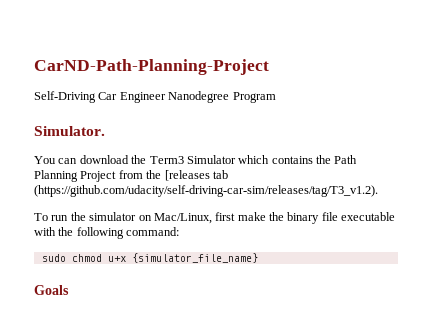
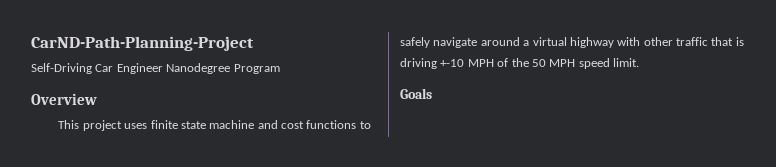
- Simulator.
- You can download the Term3 Simulator which contains the Path Planning Project from the [releases tab (https://github.com/udacity/self-driving-car-sim/releases/tag/T3_v1.2).
- To run the simulator on Mac/Linux, first make the binary file executable with the following command:
- sudo chmod u+x {simulator_file_name}
+ Overview
+ This project uses finite state machine and cost functions to safely navigate around a virtual highway with other traffic that is driving +-10 MPH of the 50 MPH speed limit.

